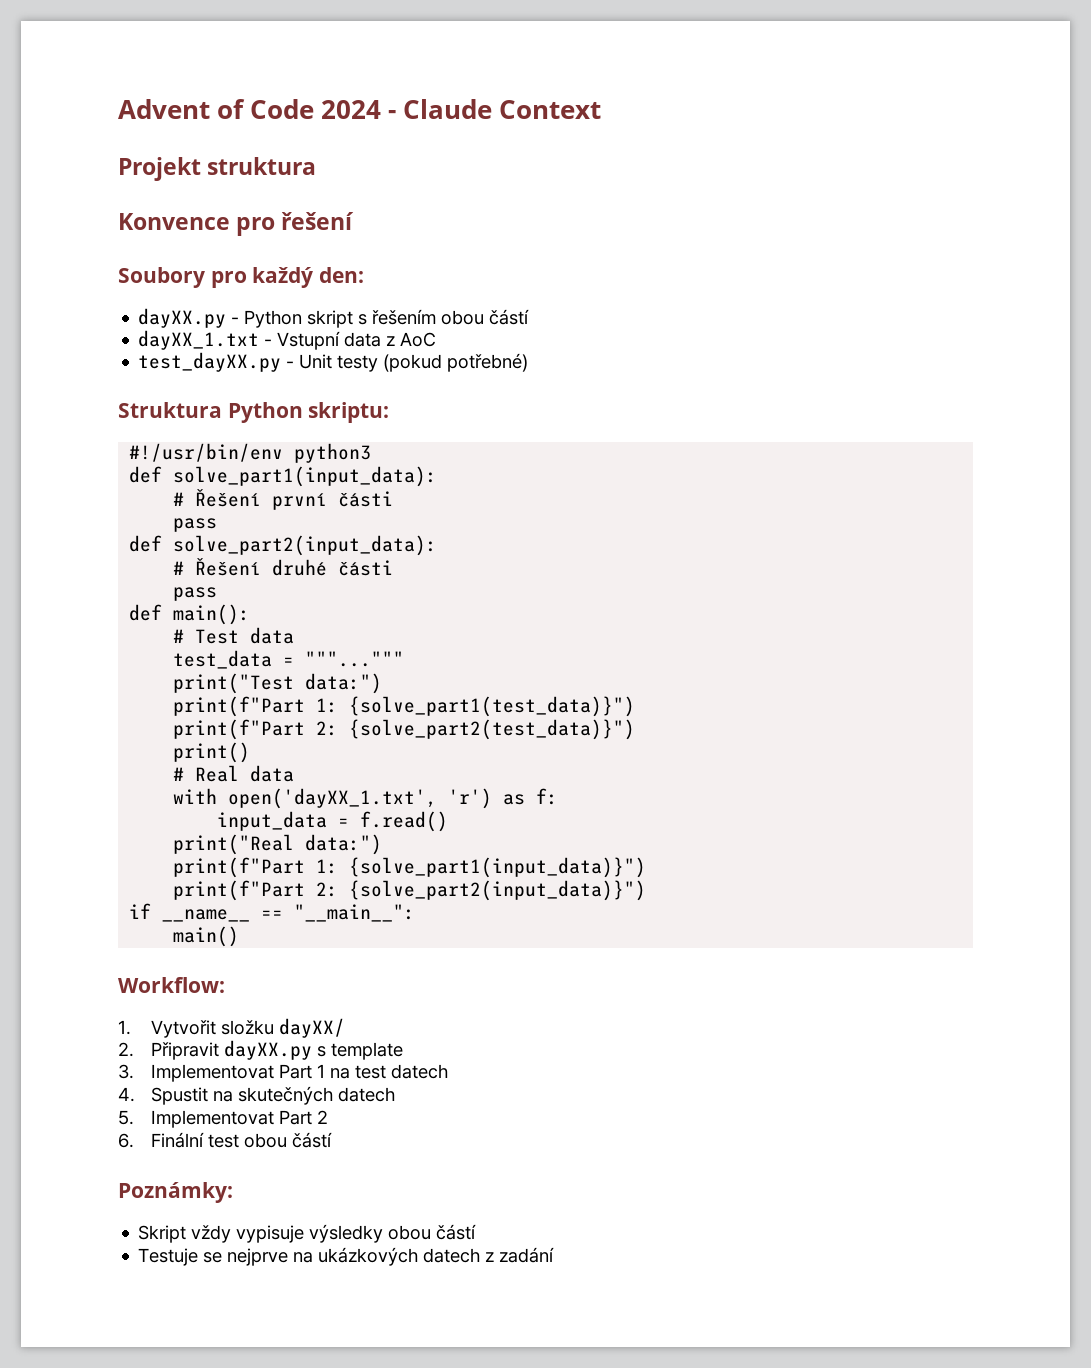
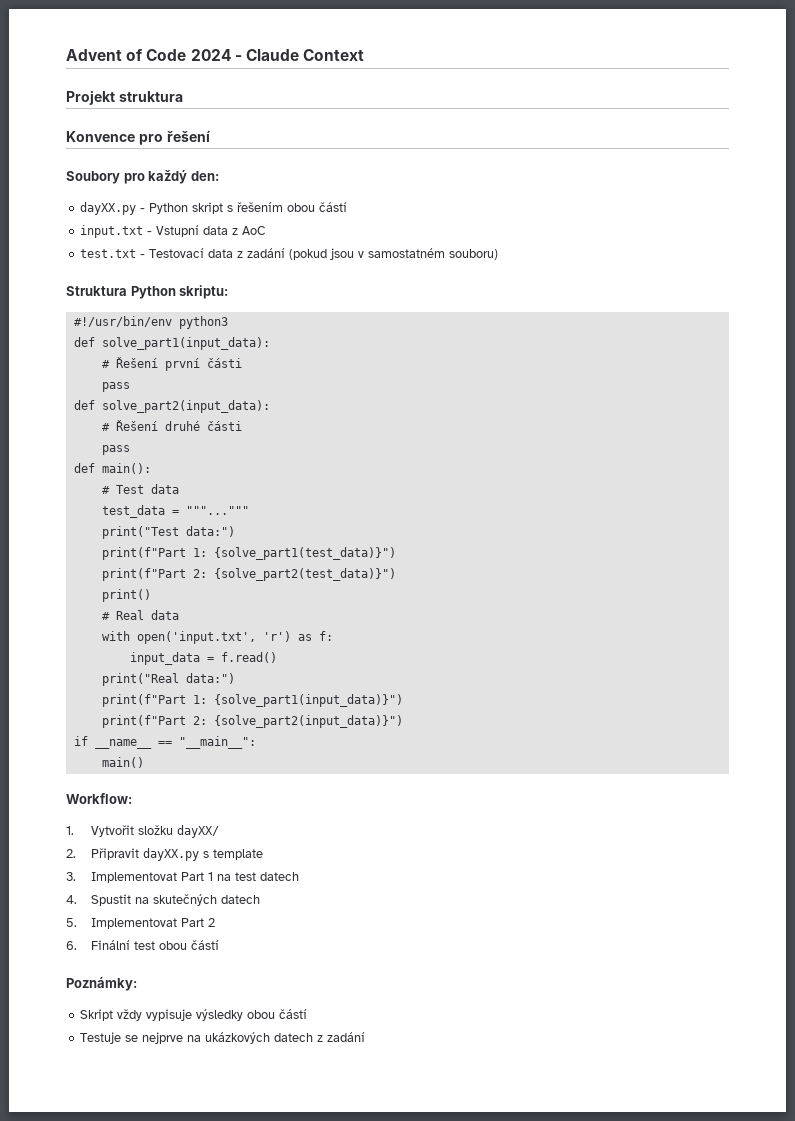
- dayXX_1.txt - Vstupní data z AoC
+ input.txt - Vstupní data z AoC
- test_dayXX.py - Unit testy (pokud potřebné)
+ test.txt - Testovací data z zadání (pokud jsou v samostatném souboru)
- with open('dayXX_1.txt', 'r') as f:
+ with open('input.txt', 'r') as f:

